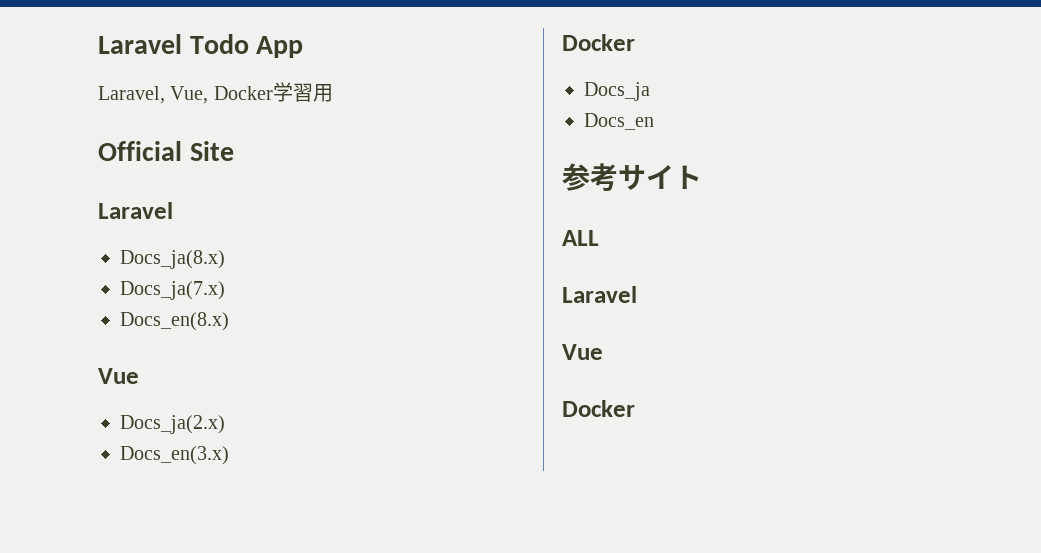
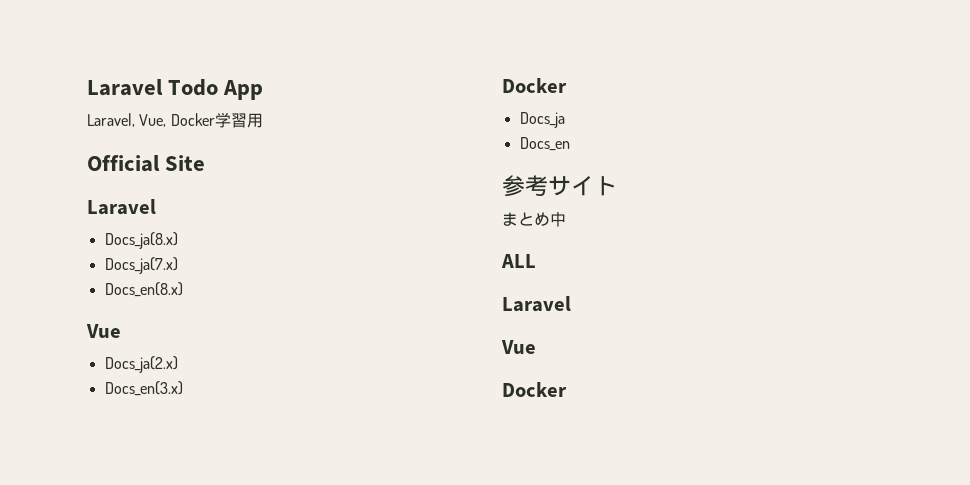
+ まとめ中

